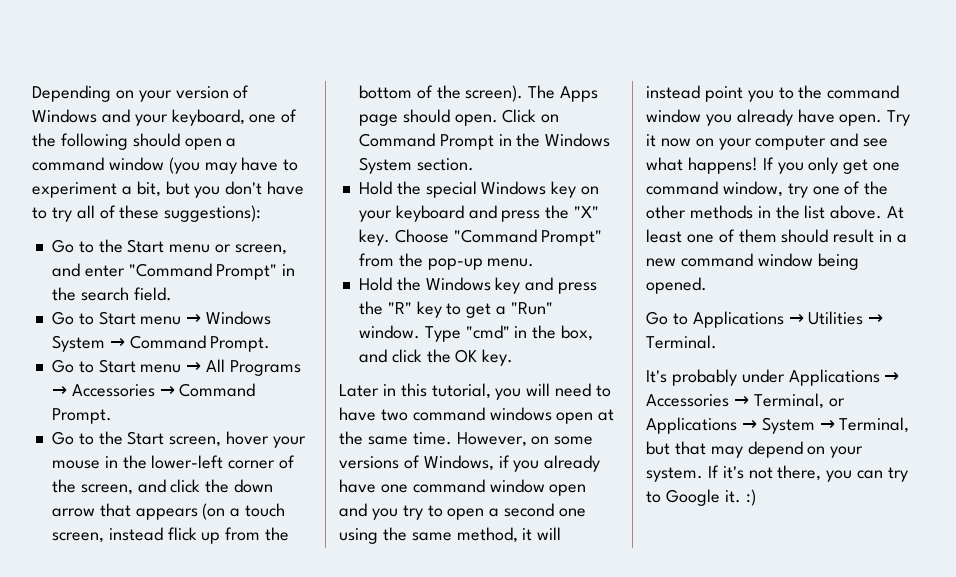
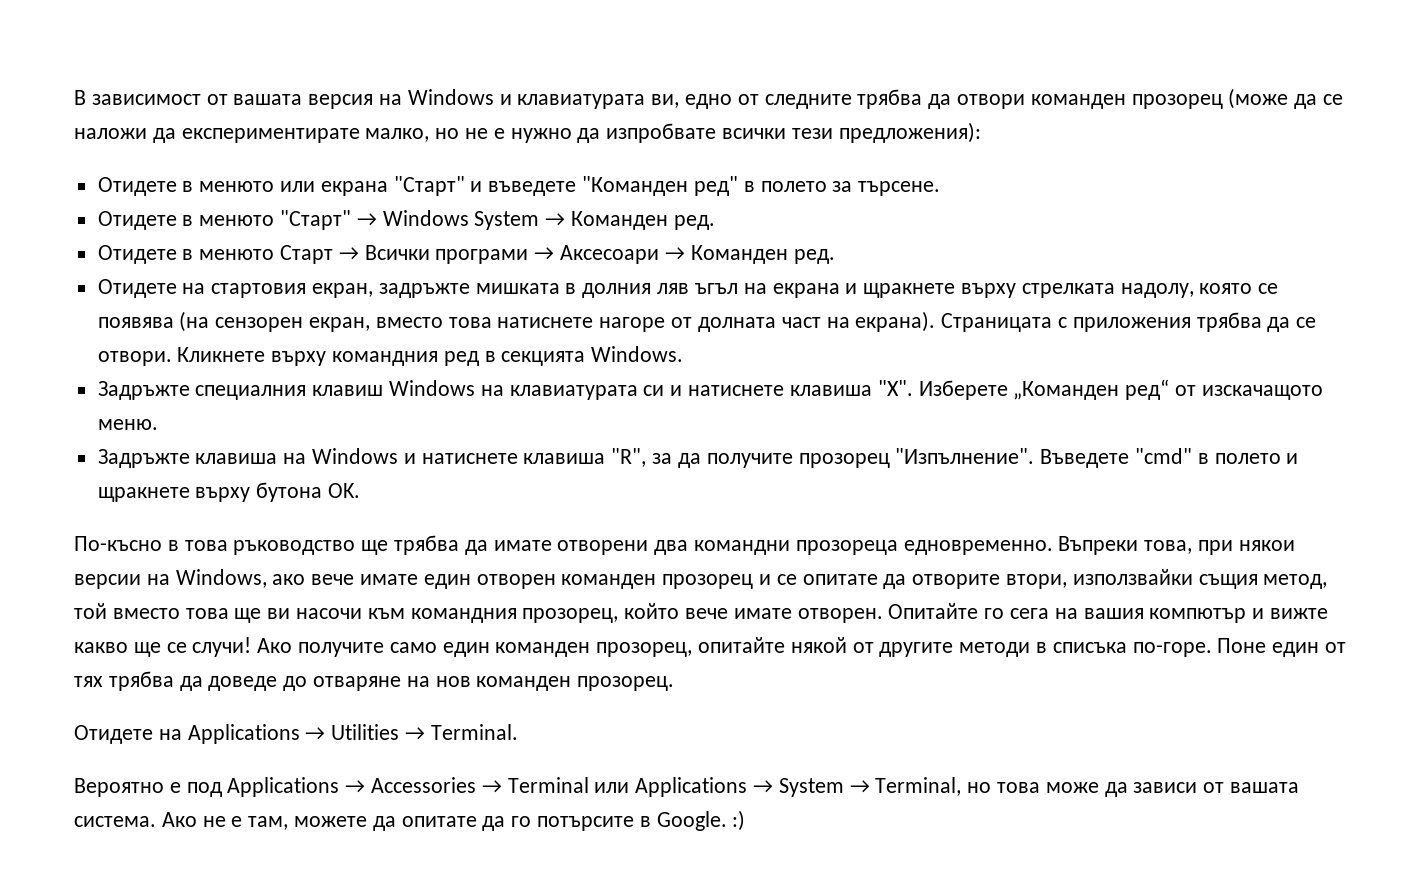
- Depending on your version of Windows and your keyboard, one of the following should open a command window (you may have to experiment a bit, but you don't have to try all of these suggestions):
- Go to the Start menu or screen, and enter "Command Prompt" in the search field.
- Go to Start menu → Windows System → Command Prompt.
- Go to Start menu → All Programs → Accessories → Command Prompt.
- Go to the Start screen, hover your mouse in the lower-left corner of the screen, and click the down arrow that appears (on a touch screen, instead flick up from the bottom of the screen). The Apps page should open. Click on Command Prompt in the Windows System section.
- Hold the special Windows key on your keyboard and press the "X" key. Choose "Command Prompt" from the pop-up menu.
- Hold the Windows key and press the "R" key to get a "Run" window. Type "cmd" in the box, and click the OK key.
- Later in this tutorial, you will need to have two command windows open at the same time. However, on some versions of Windows, if you already have one command window open and you try to open a second one using the same method, it will instead point you to the command window you already have open. Try it now on your computer and see what happens! If you only get one command window, try one of the other methods in the list above. At least one of them should result in a new command window being opened.
- Go to Applications → Utilities → Terminal.
+ В зависимост от вашата версия на Windows и клавиатурата ви, едно от следните трябва да отвори команден прозорец (може да се наложи да експериментирате малко, но не е нужно да изпробвате всички тези предложения):
+ Отидете в менюто или екрана "Старт" и въведете "Команден ред" в полето за търсене.
+ Отидете в менюто "Старт" → Windows System → Команден ред.
+ Отидете в менюто Старт → Всички програми → Аксесоари → Команден ред.
+ Отидете на стартовия екран, задръжте мишката в долния ляв ъгъл на екрана и щракнете върху стрелката надолу, която се появява (на сензорен екран, вместо това натиснете нагоре от долната част на екрана). Страницата с приложения трябва да се отвори. Кликнете върху командния ред в секцията Windows.
+ Задръжте специалния клавиш Windows на клавиатурата си и натиснете клавиша "X". Изберете „Команден ред“ от изскачащото меню.
+ Задръжте клавиша на Windows и натиснете клавиша "R", за да получите прозорец "Изпълнение". Въведете "cmd" в полето и щракнете върху бутона OK.
+ По-късно в това ръководство ще трябва да имате отворени два командни прозореца едновременно. Въпреки това, при някои версии на Windows, ако вече имате един отворен команден прозорец и се опитате да отворите втори, използвайки същия метод, той вместо това ще ви насочи към командния прозорец, който вече имате отворен. Опитайте го сега на вашия компютър и вижте какво ще се случи! Ако получите само един команден прозорец, опитайте някой от другите методи в списъка по-горе. Поне един от тях трябва да доведе до отваряне на нов команден прозорец.
+ Отидете на Applications → Utilities → Terminal.
- It's probably under Applications → Accessories → Terminal, or Applications → System → Terminal, but that may depend on your system. If it's not there, you can try to Google it. :)
+ Вероятно е под Applications → Accessories → Terminal или Applications → System → Terminal, но това може да зависи от вашата система. Ако не е там, можете да опитате да го потърсите в Google. :)

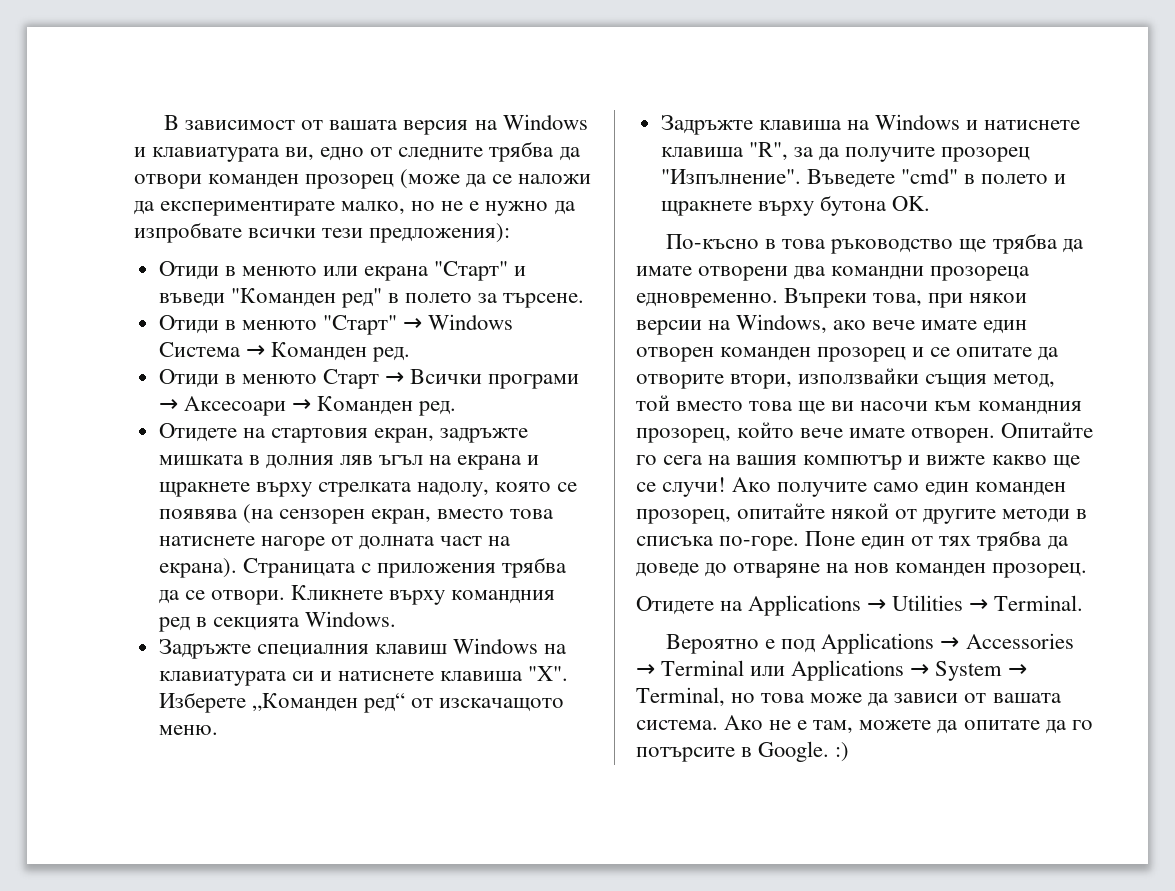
- Отидете в менюто или екрана "Старт" и въведете "Команден ред" в полето за търсене.
+ Отиди в менюто или екрана "Старт" и въведи "Команден ред" в полето за търсене.
- Отидете в менюто "Старт" → Windows System → Команден ред.
- Отидете в менюто Старт → Всички програми → Аксесоари → Команден ред.
+ Отиди в менюто "Старт" → Windows Система → Команден ред.
+ Отиди в менюто Старт → Всички програми → Аксесоари → Команден ред.

